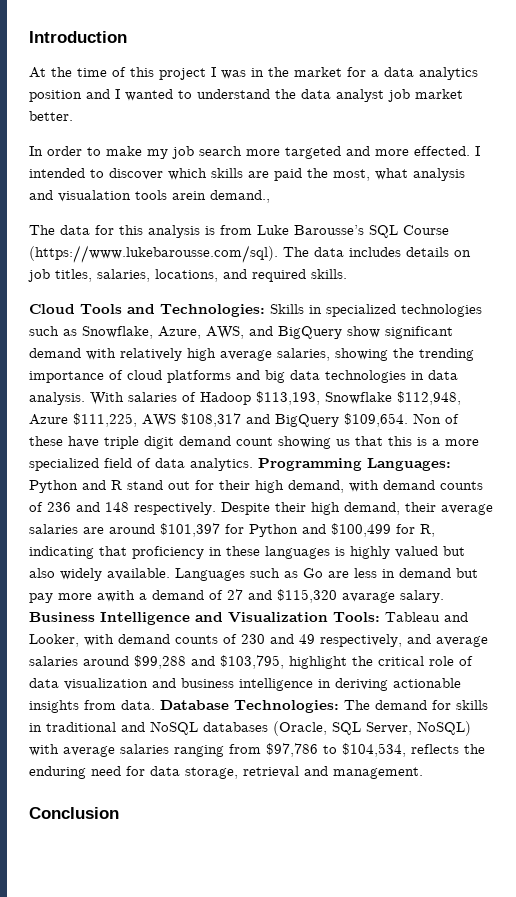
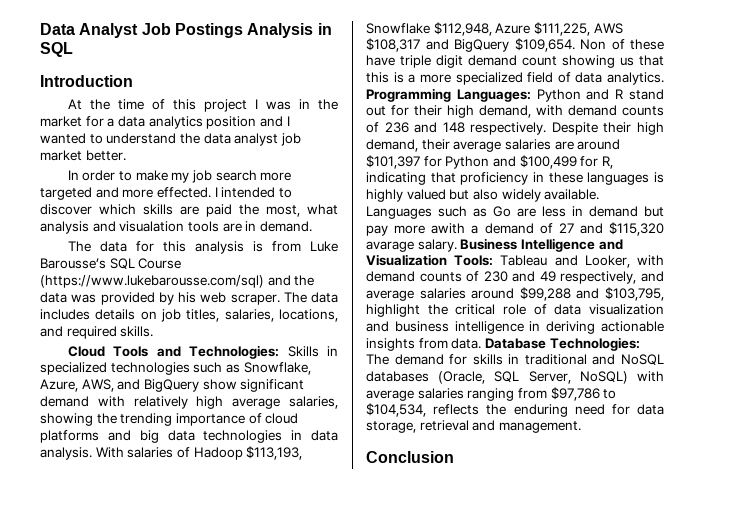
+ Data Analyst Job Postings Analysis in SQL
- I intended to discover which skills are paid the most, what analysis and visualation tools arein demand.,
+ I intended to discover which skills are paid the most, what analysis and visualation tools are in demand.
- The data for this analysis is from Luke Barousse’s SQL Course (https://www.lukebarousse.com/sql). The data includes details on job titles, salaries, locations, and required skills.
+ The data for this analysis is from Luke Barousse’s SQL Course (https://www.lukebarousse.com/sql) and the data was provided by his web scraper. The data includes details on job titles, salaries, locations, and required skills.

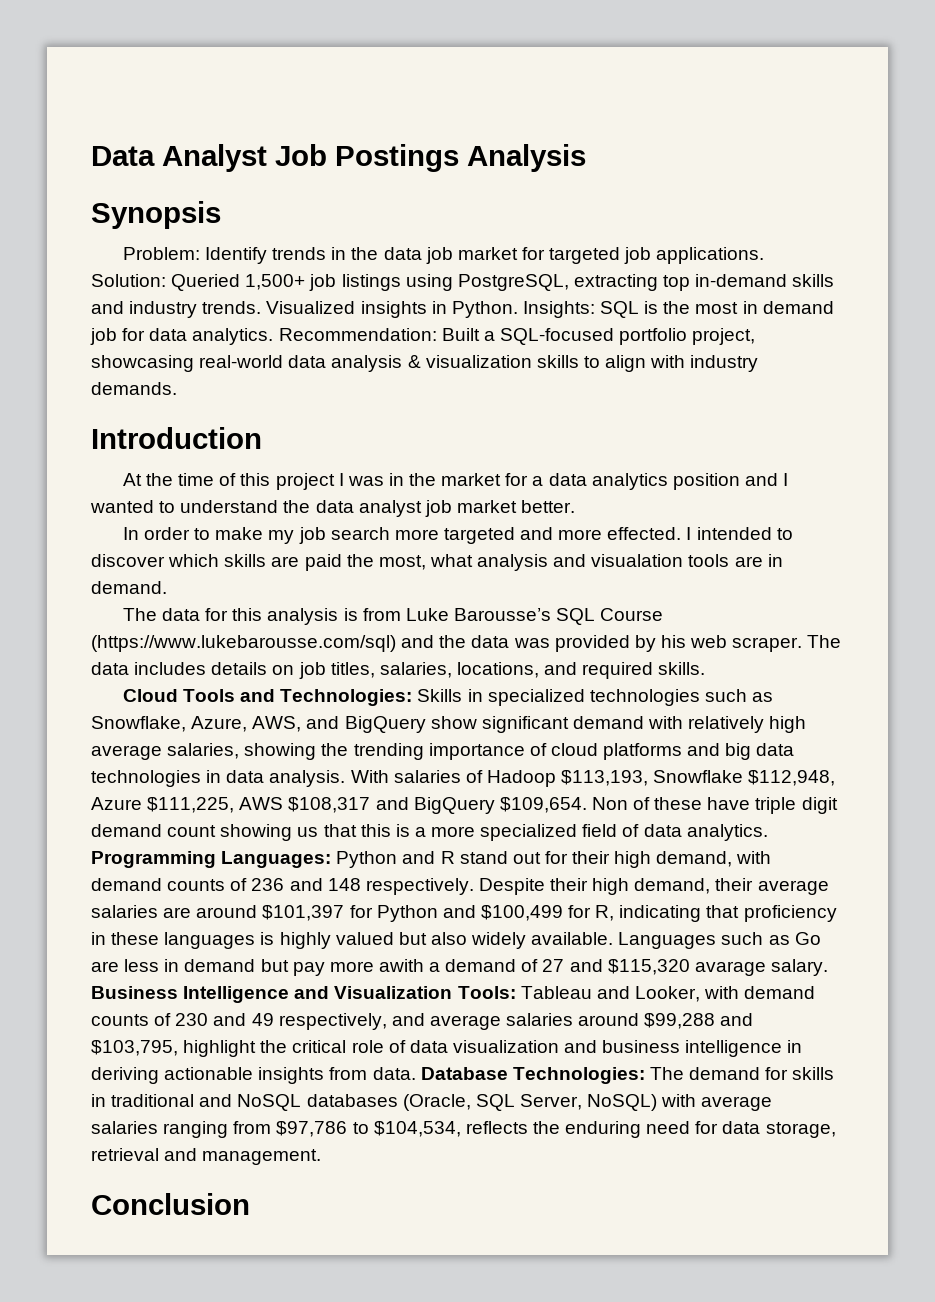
- Data Analyst Job Postings Analysis in SQL
+ Data Analyst Job Postings Analysis
+ Synopsis
+ Problem: Identify trends in the data job market for targeted job applications. Solution: Queried 1,500+ job listings using PostgreSQL, extracting top in-demand skills and industry trends. Visualized insights in Python. Insights: SQL is the most in demand job for data analytics. Recommendation: Built a SQL-focused portfolio project, showcasing real-world data analysis & visualization skills to align with industry demands.

